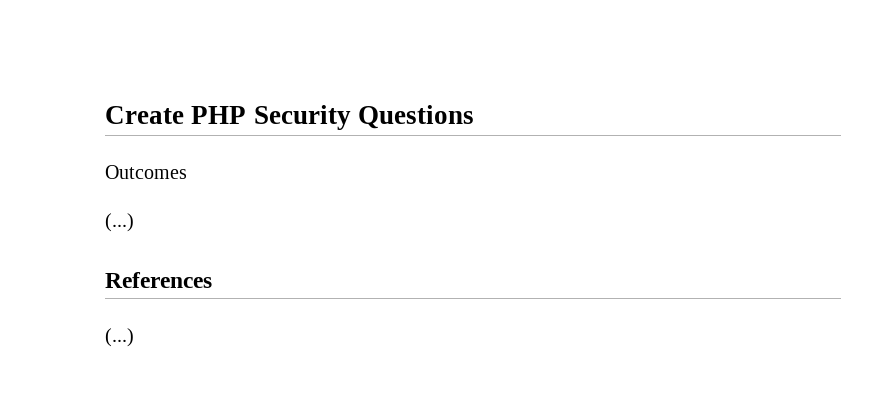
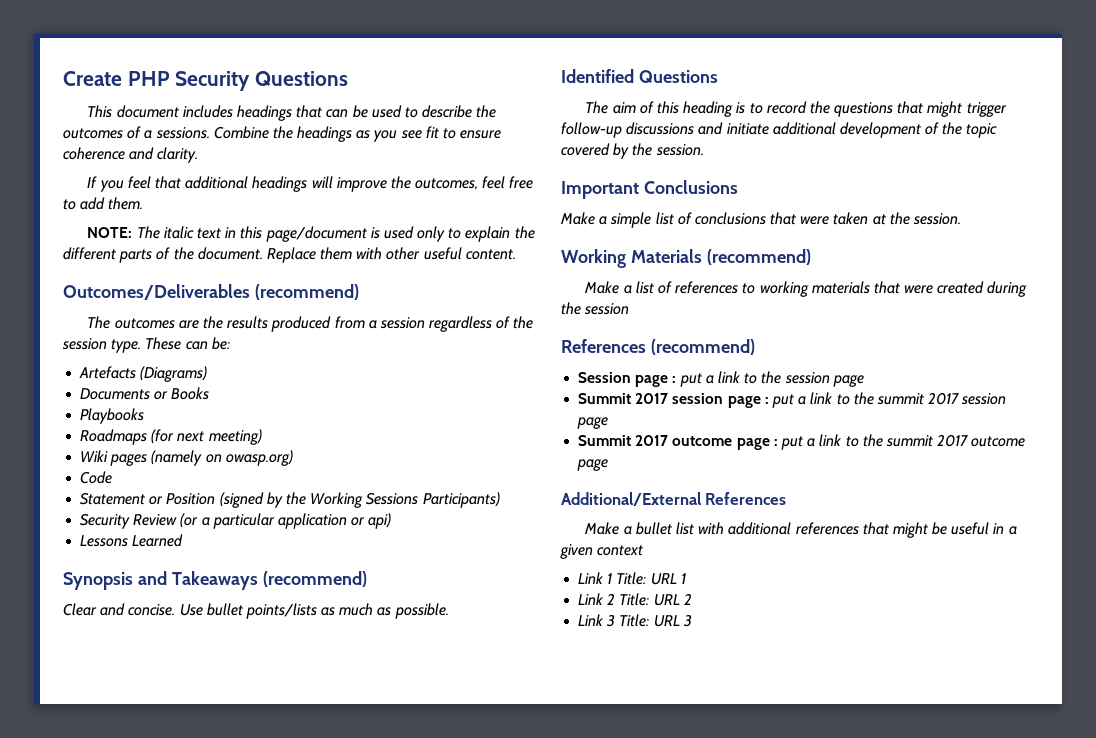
- Outcomes
- (...)
- References
- (...)
+ This document includes headings that can be used to describe the outcomes of a sessions. Combine the headings as you see fit to ensure coherence and clarity.
+ If you feel that additional headings will improve the outcomes, feel free to add them.
+ NOTE: The italic text in this page/document is used only to explain the different parts of the document. Replace them with other useful content.
+ Outcomes/Deliverables (recommend)
+ The outcomes are the results produced from a session regardless of the session type. These can be:
+ Artefacts (Diagrams)
+ Documents or Books
+ Playbooks
+ Roadmaps (for next meeting)
+ Wiki pages (namely on owasp.org)
+ Code
+ Statement or Position (signed by the Working Sessions Participants)
+ Security Review (or a particular application or api)
+ Lessons Learned
+ Synopsis and Takeaways (recommend)
+ Clear and concise. Use bullet points/lists as much as possible.
+ Identified Questions
+ The aim of this heading is to record the questions that might trigger follow-up discussions and initiate additional development of the topic covered by the session.
+ Important Conclusions
+ Make a simple list of conclusions that were taken at the session.
+ Working Materials (recommend)
+ Make a list of references to working materials that were created during the session
+ References (recommend)
+ Session page : put a link to the session page
+ Summit 2017 session page : put a link to the summit 2017 session page
+ Summit 2017 outcome page : put a link to the summit 2017 outcome page
+ Additional/External References
+ Make a bullet list with additional references that might be useful in a given context
+ Link 1 Title: URL 1
+ Link 2 Title: URL 2
+ Link 3 Title: URL 3

